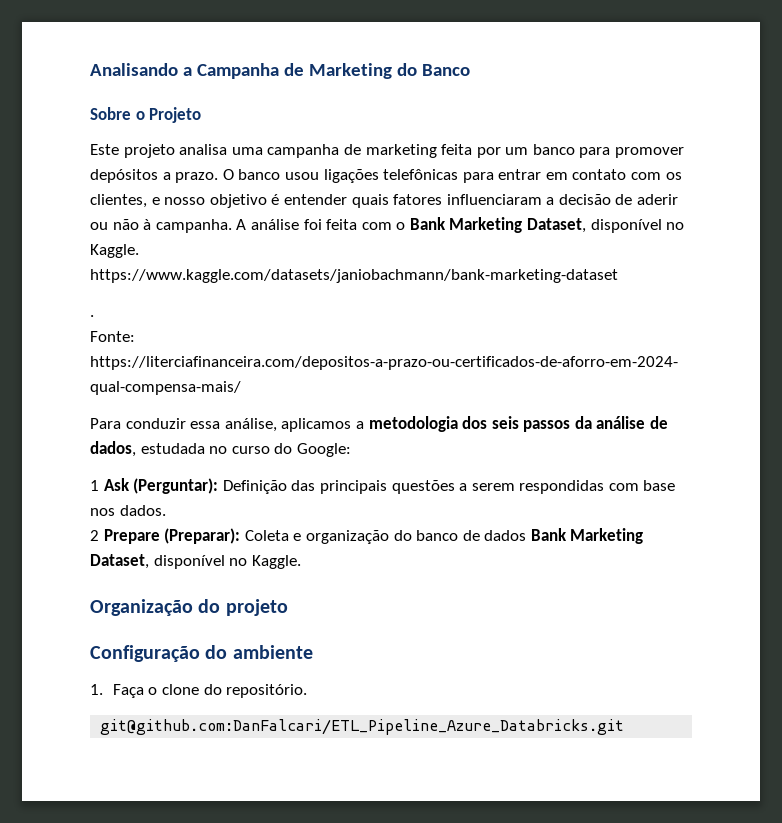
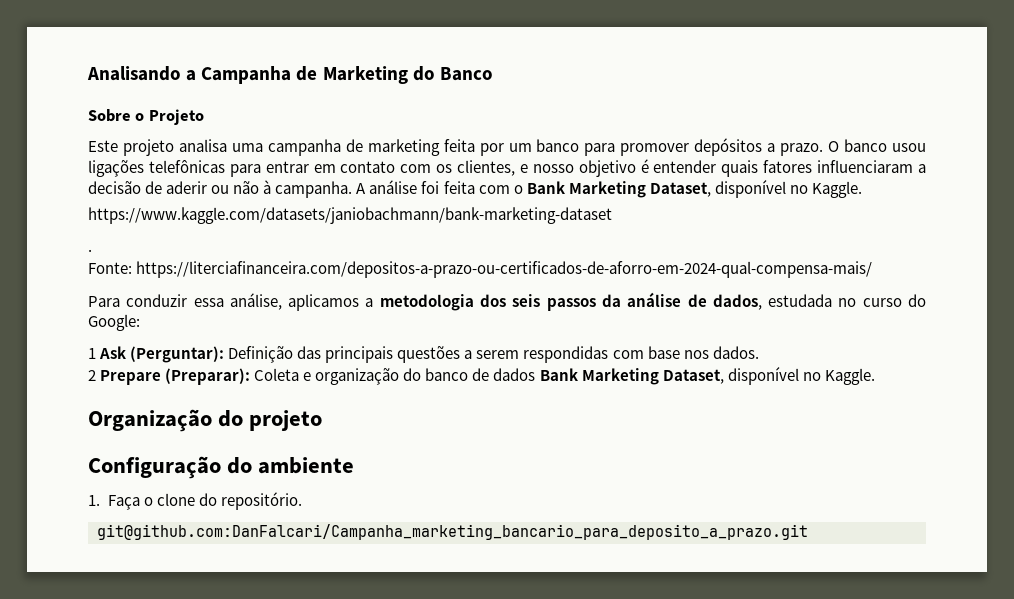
- git@github.com:DanFalcari/ETL_Pipeline_Azure_Databricks.git
+ git@github.com:DanFalcari/Campanha_marketing_bancario_para_deposito_a_prazo.git

